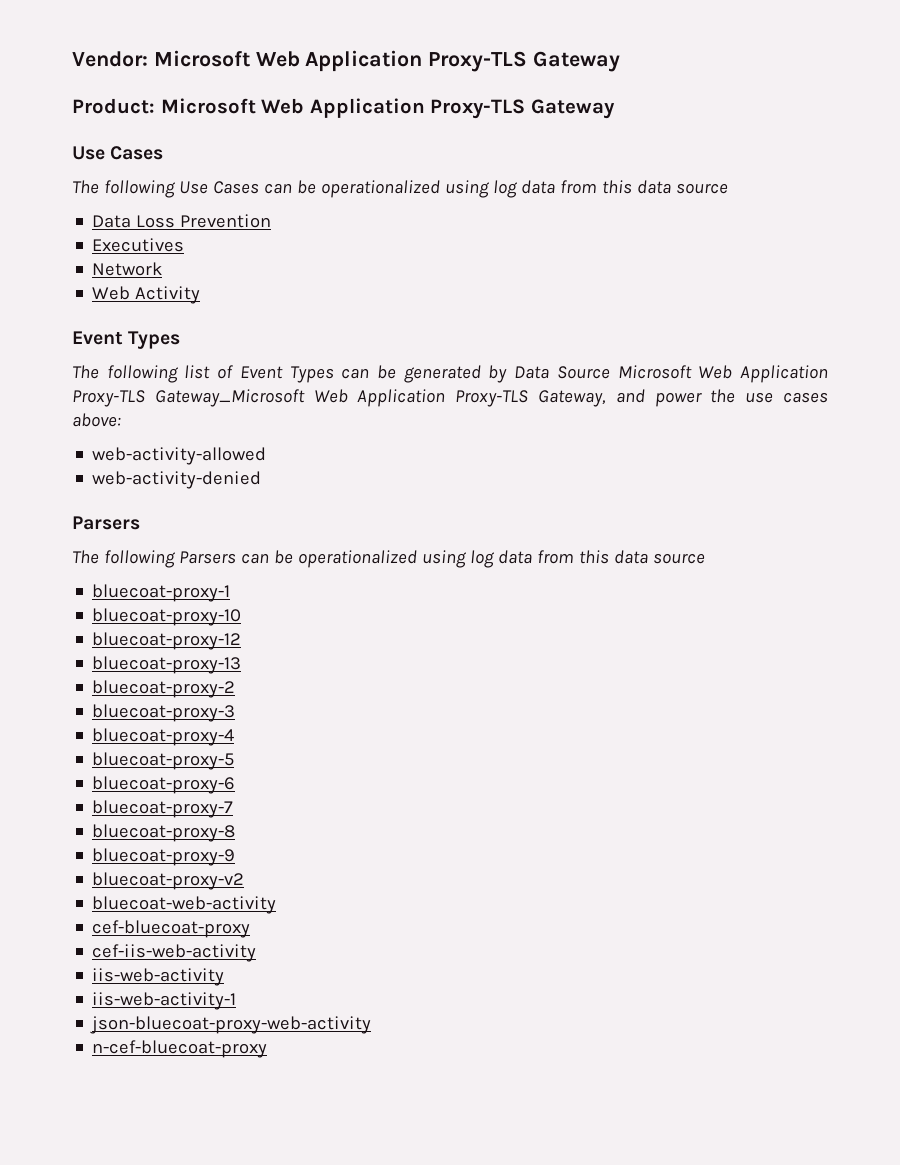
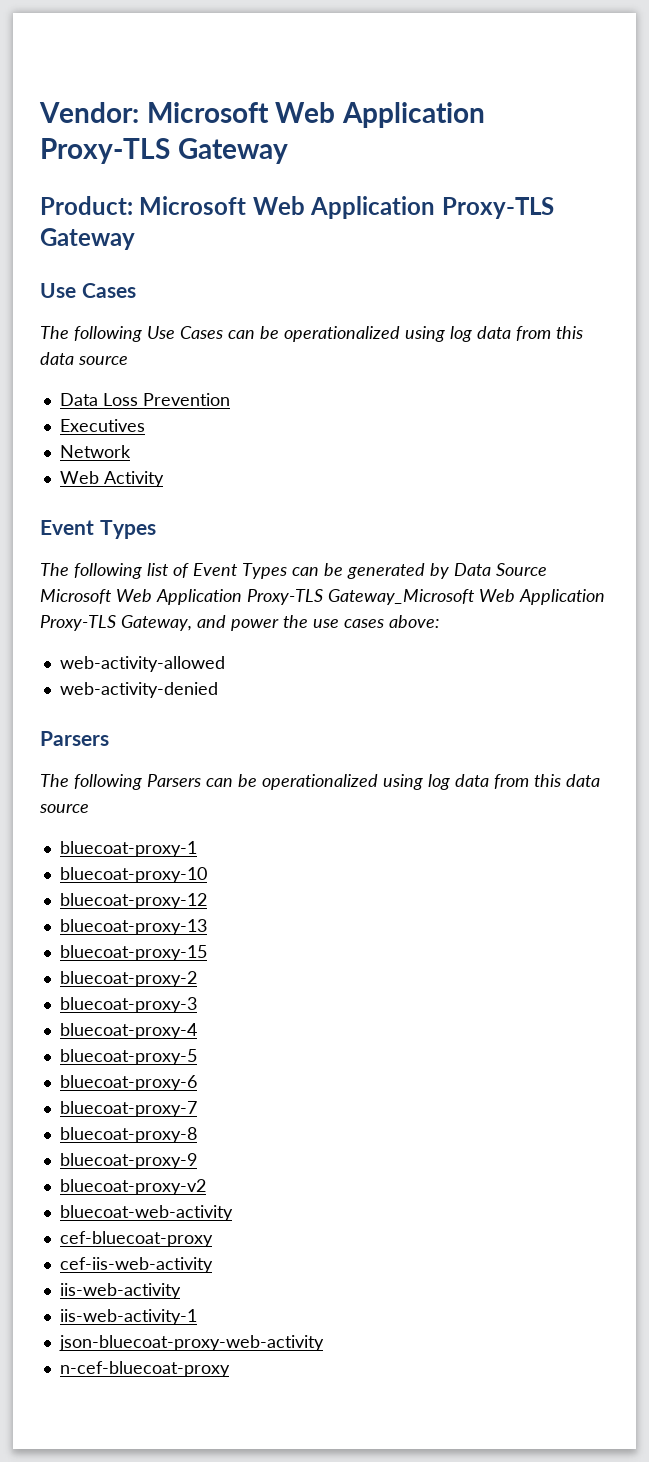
+ bluecoat-proxy-15

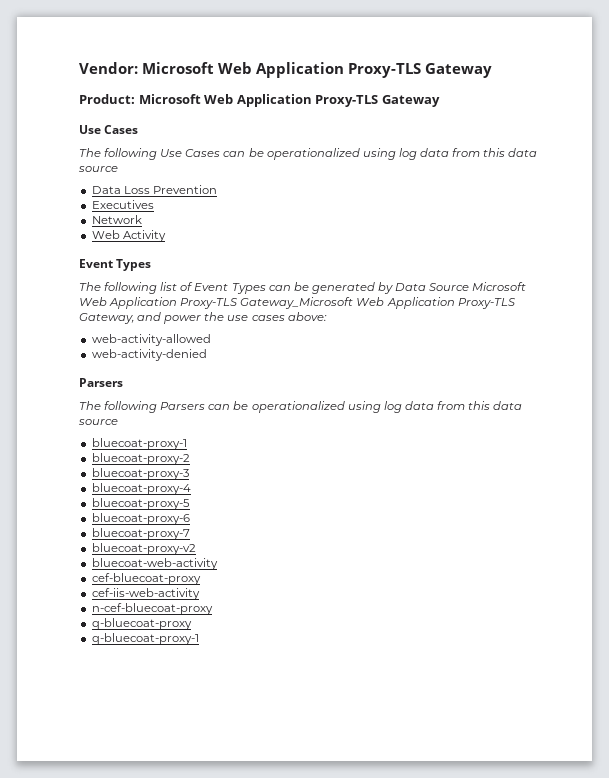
- bluecoat-proxy-10
- bluecoat-proxy-12
- bluecoat-proxy-13
- bluecoat-proxy-15
- bluecoat-proxy-8
- bluecoat-proxy-9
- iis-web-activity
- iis-web-activity-1
- json-bluecoat-proxy-web-activity
  n-cef-bluecoat-proxy
+ q-bluecoat-proxy
+ q-bluecoat-proxy-1

